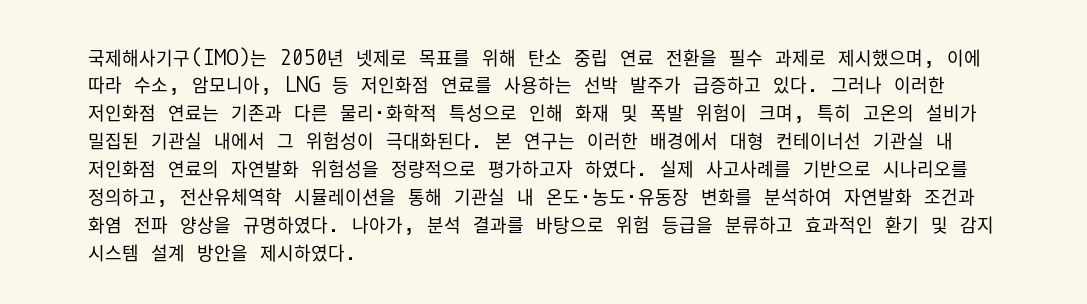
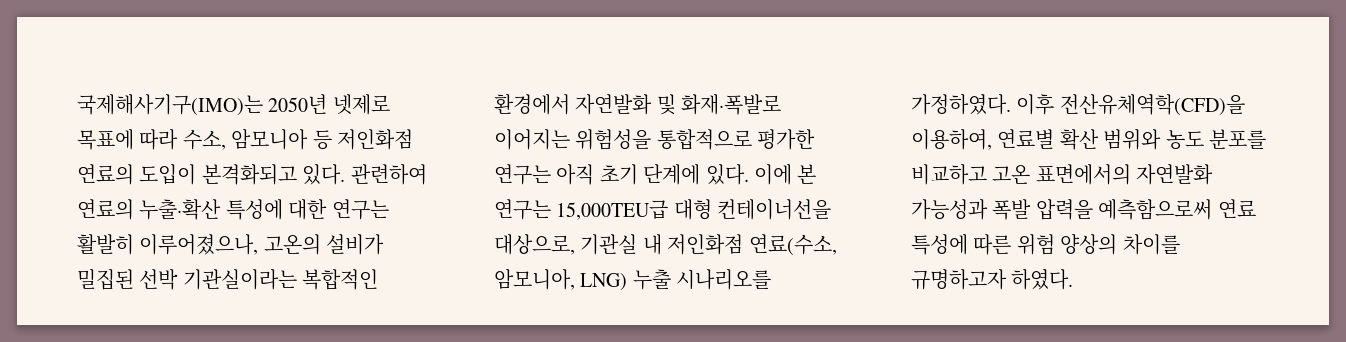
- 국제해사기구(IMO)는 2050년 넷제로 목표를 위해 탄소 중립 연료 전환을 필수 과제로 제시했으며, 이에 따라 수소, 암모니아, LNG 등 저인화점 연료를 사용하는 선박 발주가 급증하고 있다. 그러나 이러한 저인화점 연료는 기존과 다른 물리·화학적 특성으로 인해 화재 및 폭발 위험이 크며, 특히 고온의 설비가 밀집된 기관실 내에서 그 위험성이 극대화된다. 본 연구는 이러한 배경에서 대형 컨테이너선 기관실 내 저인화점 연료의 자연발화 위험성을 정량적으로 평가하고자 하였다. 실제 사고사례를 기반으로 시나리오를 정의하고, 전산유체역학 시뮬레이션을 통해 기관실 내 온도·농도·유동장 변화를 분석하여 자연발화 조건과 화염 전파 양상을 규명하였다. 나아가, 분석 결과를 바탕으로 위험 등급을 분류하고 효과적인 환기 및 감지 시스템 설계 방안을 제시하였다.
+ 국제해사기구(IMO)는 2050년 넷제로 목표에 따라 수소, 암모니아 등 저인화점 연료의 도입이 본격화되고 있다. 관련하여 연료의 누출·확산 특성에 대한 연구는 활발히 이루어졌으나, 고온의 설비가 밀집된 선박 기관실이라는 복합적인 환경에서 자연발화 및 화재·폭발로 이어지는 위험성을 통합적으로 평가한 연구는 아직 초기 단계에 있다. 이에 본 연구는 15,000TEU급 대형 컨테이너선을 대상으로, 기관실 내 저인화점 연료(수소, 암모니아, LNG) 누출 시나리오를 가정하였다. 이후 전산유체역학(CFD)을 이용하여, 연료별 확산 범위와 농도 분포를 비교하고 고온 표면에서의 자연발화 가능성과 폭발 압력을 예측함으로써 연료 특성에 따른 위험 양상의 차이를 규명하고자 하였다.

